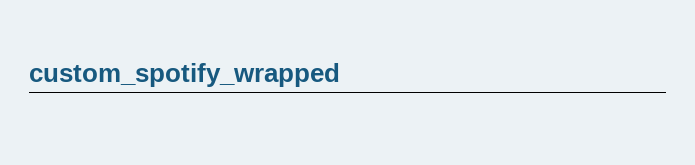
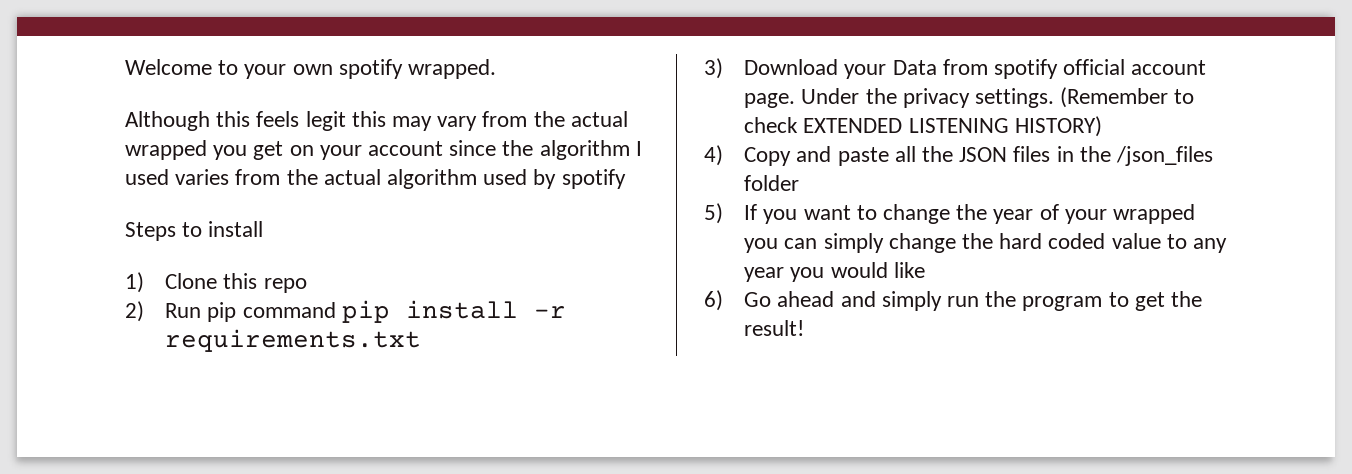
- custom_spotify_wrapped
+ Welcome to your own spotify wrapped.
+ Although this feels legit this may vary from the actual wrapped you get on your account since the algorithm I used varies from the actual algorithm used by spotify
+ Steps to install
+ 1) Clone this repo
+ 2) Run pip command pip install -r requirements.txt
+ 3) Download your Data from spotify official account page. Under the privacy settings. (Remember to check EXTENDED LISTENING HISTORY)
+ 4) Copy and paste all the JSON files in the /json_files folder
+ 5) If you want to change the year of your wrapped you can simply change the hard coded value to any year you would like
+ 6) Go ahead and simply run the program to get the result!

